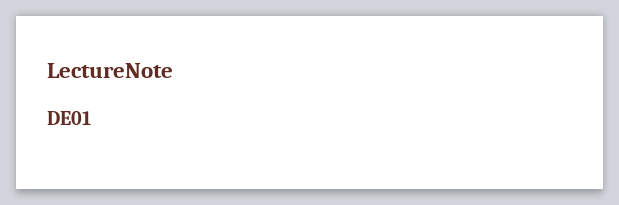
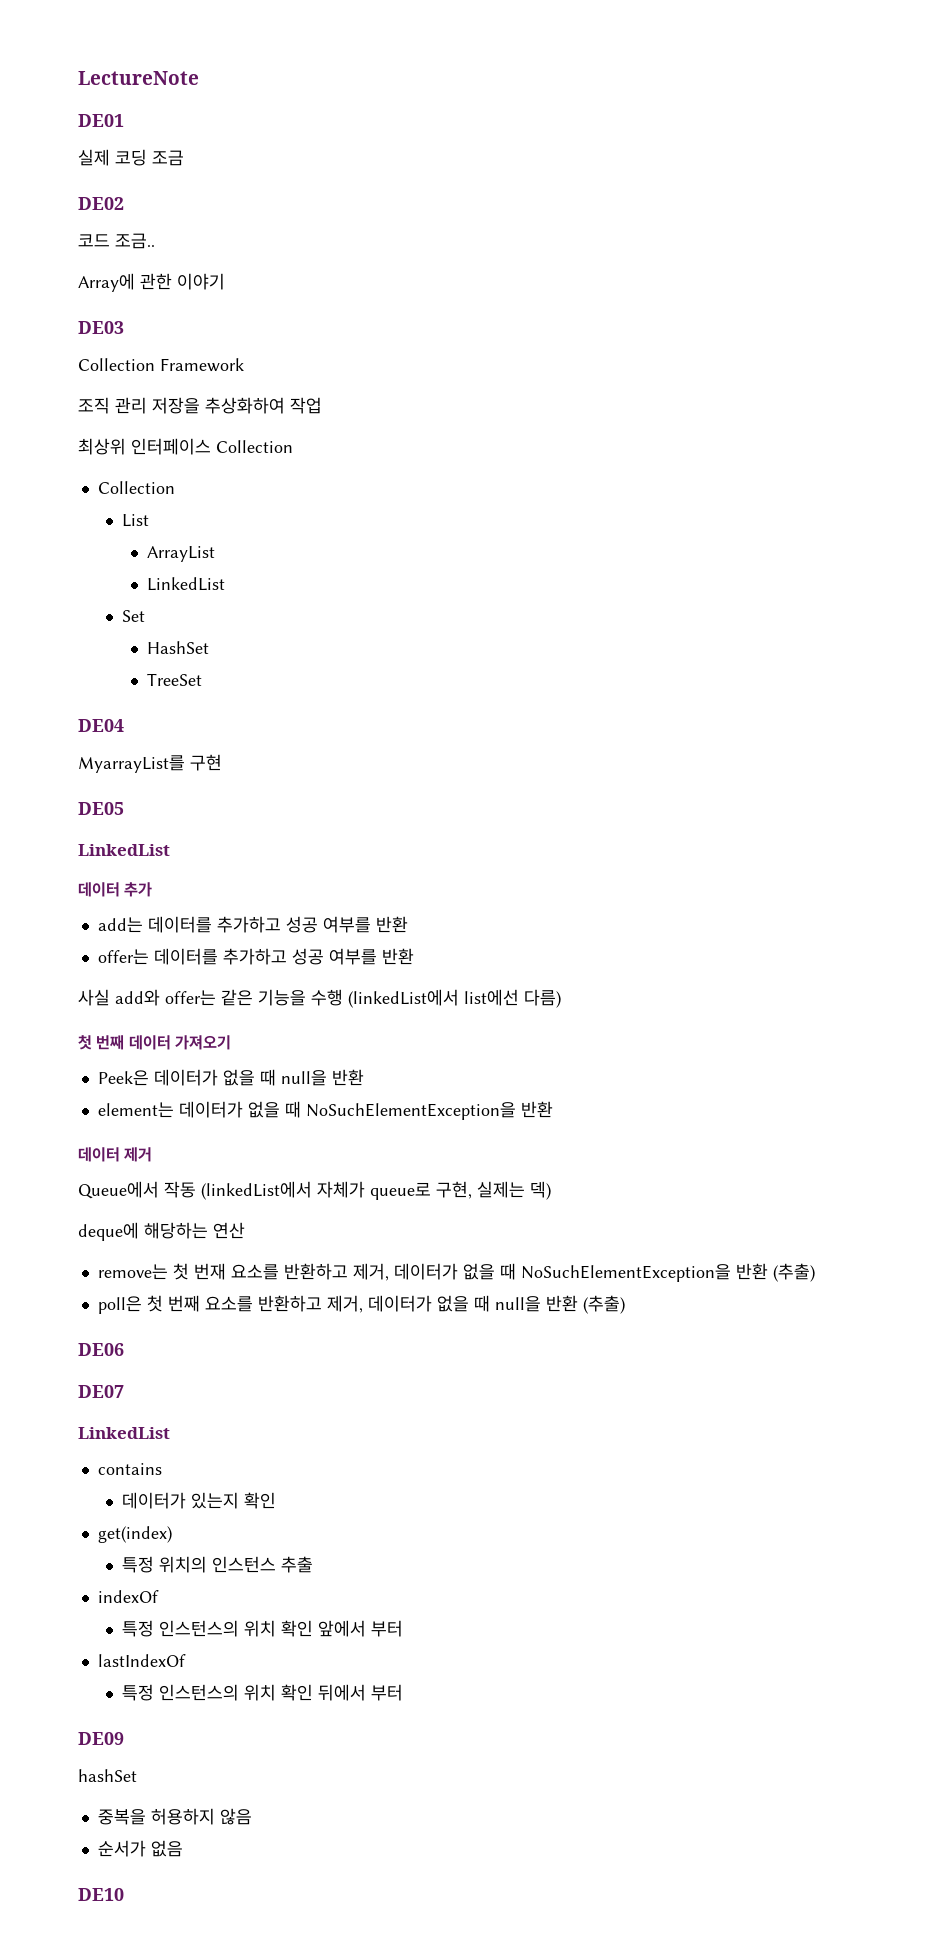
+ 실제 코딩 조금
+ DE02
+ 코드 조금..
+ Array에 관한 이야기
+ DE03
+ Collection Framework
+ 조직 관리 저장을 추상화하여 작업
+ 최상위 인터페이스 Collection
+ Collection
+ List
+ ArrayList
+ LinkedList
+ Set
+ HashSet
+ TreeSet
+ DE04
+ MyarrayList를 구현
+ DE05
+ LinkedList
+ 데이터 추가
+ add는 데이터를 추가하고 성공 여부를 반환
+ offer는 데이터를 추가하고 성공 여부를 반환
+ 사실 add와 offer는 같은 기능을 수행 (linkedList에서 list에선 다름)
+ 첫 번째 데이터 가져오기
+ Peek은 데이터가 없을 때 null을 반환
+ element는 데이터가 없을 때 NoSuchElementException을 반환
+ 데이터 제거
+ Queue에서 작동 (linkedList에서 자체가 queue로 구현, 실제는 덱)
+ deque에 해당하는 연산
+ remove는 첫 번재 요소를 반환하고 제거, 데이터가 없을 때 NoSuchElementException을 반환 (추출)
+ poll은 첫 번째 요소를 반환하고 제거, 데이터가 없을 때 null을 반환 (추출)
+ DE06
+ DE07
+ LinkedList
+ contains
+ 데이터가 있는지 확인
+ get(index)
+ 특정 위치의 인스턴스 추출
+ indexOf
+ 특정 인스턴스의 위치 확인 앞에서 부터
+ lastIndexOf
+ 특정 인스턴스의 위치 확인 뒤에서 부터
+ DE09
+ hashSet
+ 중복을 허용하지 않음
+ 순서가 없음
+ DE10

